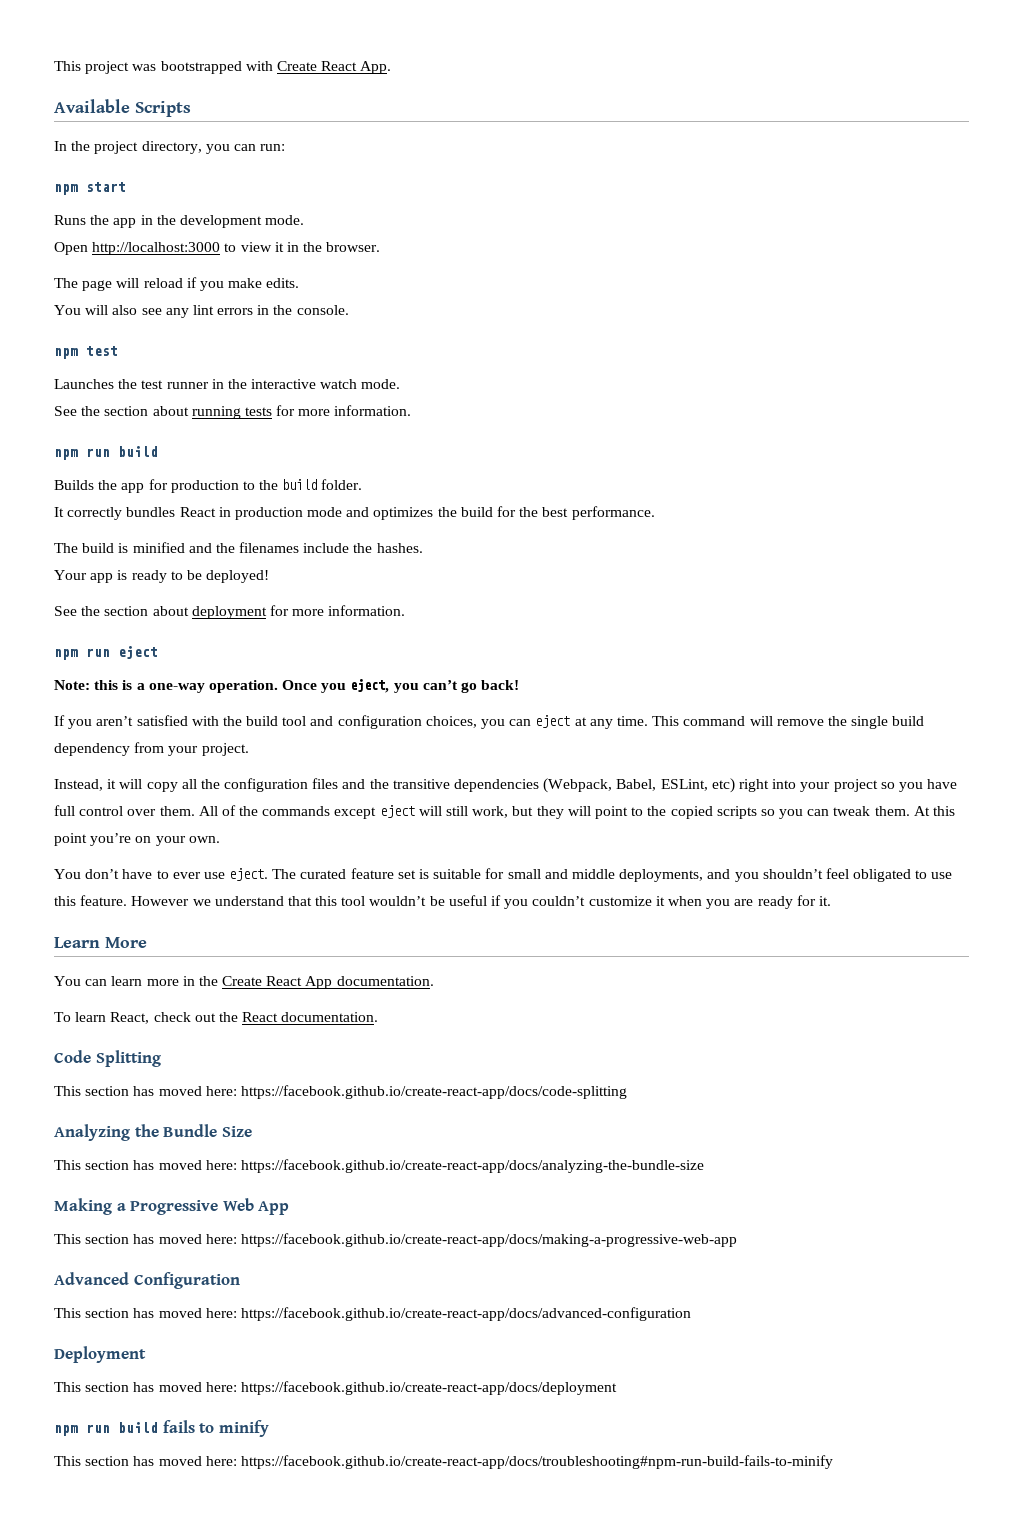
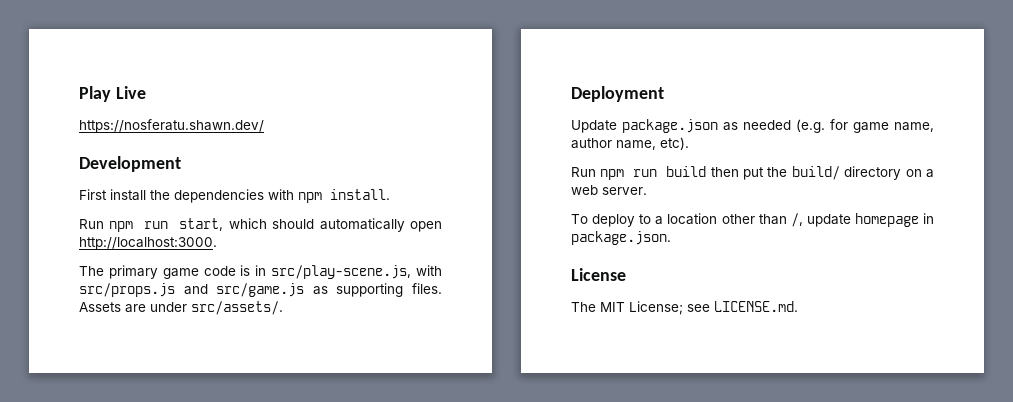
- This project was bootstrapped with Create React App.
- Available Scripts
- In the project directory, you can run:
- npm start
- Runs the app in the development mode.
- Open http://localhost:3000 to view it in the browser.
- The page will reload if you make edits.
- You will also see any lint errors in the console.
- npm test
- Launches the test runner in the interactive watch mode.
- See the section about running tests for more information.
- npm run build
- Builds the app for production to the build folder.
- It correctly bundles React in production mode and optimizes the build for the best performance.
- The build is minified and the filenames include the hashes.
- Your app is ready to be deployed!
- See the section about deployment for more information.
- npm run eject
- Note: this is a one-way operation. Once you eject, you can’t go back!
- If you aren’t satisfied with the build tool and configuration choices, you can eject at any time. This command will remove the single build dependency from your project.
- Instead, it will copy all the configuration files and the transitive dependencies (Webpack, Babel, ESLint, etc) right into your project so you have full control over them. All of the commands except eject will still work, but they will point to the copied scripts so you can tweak them. At this point you’re on your own.
- You don’t have to ever use eject. The curated feature set is suitable for small and middle deployments, and you shouldn’t feel obligated to use this feature. However we understand that this tool wouldn’t be useful if you couldn’t customize it when you are ready for it.
- Learn More
- You can learn more in the Create React App documentation.
- To learn React, check out the React documentation.
- Code Splitting
- This section has moved here: https://facebook.github.io/create-react-app/docs/code-splitting
- Analyzing the Bundle Size
- This section has moved here: https://facebook.github.io/create-react-app/docs/analyzing-the-bundle-size
- Making a Progressive Web App
- This section has moved here: https://facebook.github.io/create-react-app/docs/making-a-progressive-web-app
- Advanced Configuration
- This section has moved here: https://facebook.github.io/create-react-app/docs/advanced-configuration
+ Play Live
+ https://nosferatu.shawn.dev/
+ Development
+ First install the dependencies with npm install.
+ Run npm run start, which should automatically open http://localhost:3000.
+ The primary game code is in src/play-scene.js, with src/props.js and src/game.js as supporting files. Assets are under src/assets/.
  Deployment
- This section has moved here: https://facebook.github.io/create-react-app/docs/deployment
- npm run build fails to minify
- This section has moved here: https://facebook.github.io/create-react-app/docs/troubleshooting#npm-run-build-fails-to-minify
+ Update package.json as needed (e.g. for game name, author name, etc).
+ Run npm run build then put the build/ directory on a web server.
+ To deploy to a location other than /, update homepage in package.json.
+ License
+ The MIT License; see LICENSE.md.

